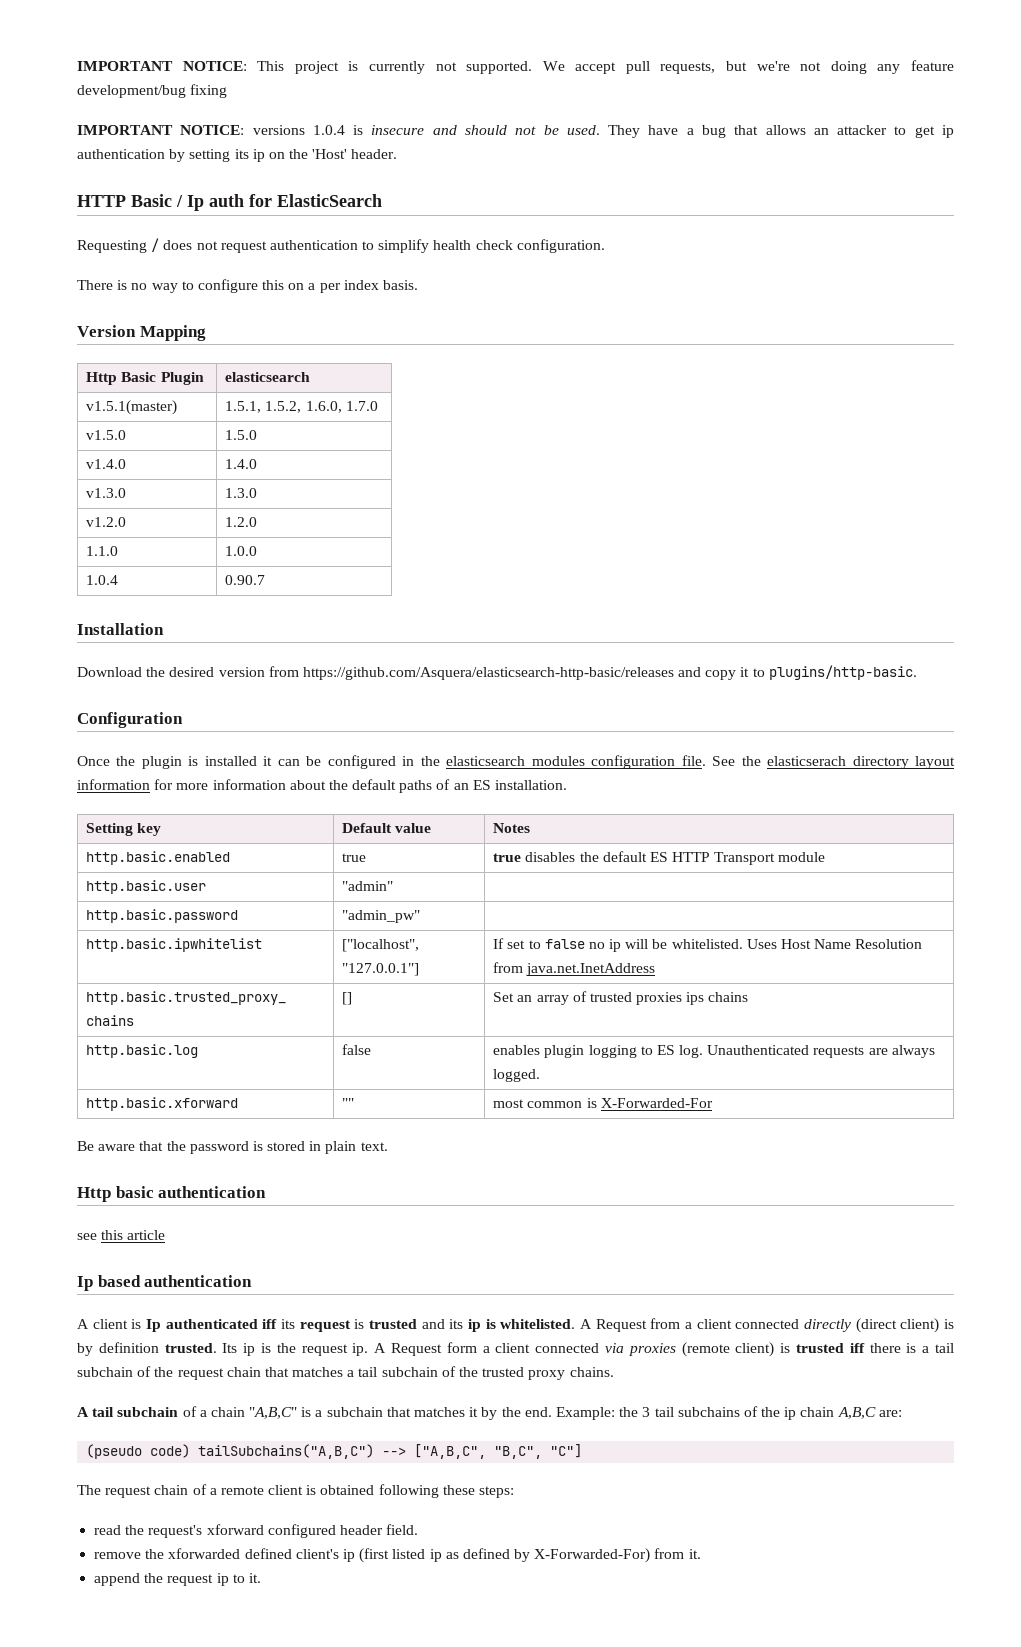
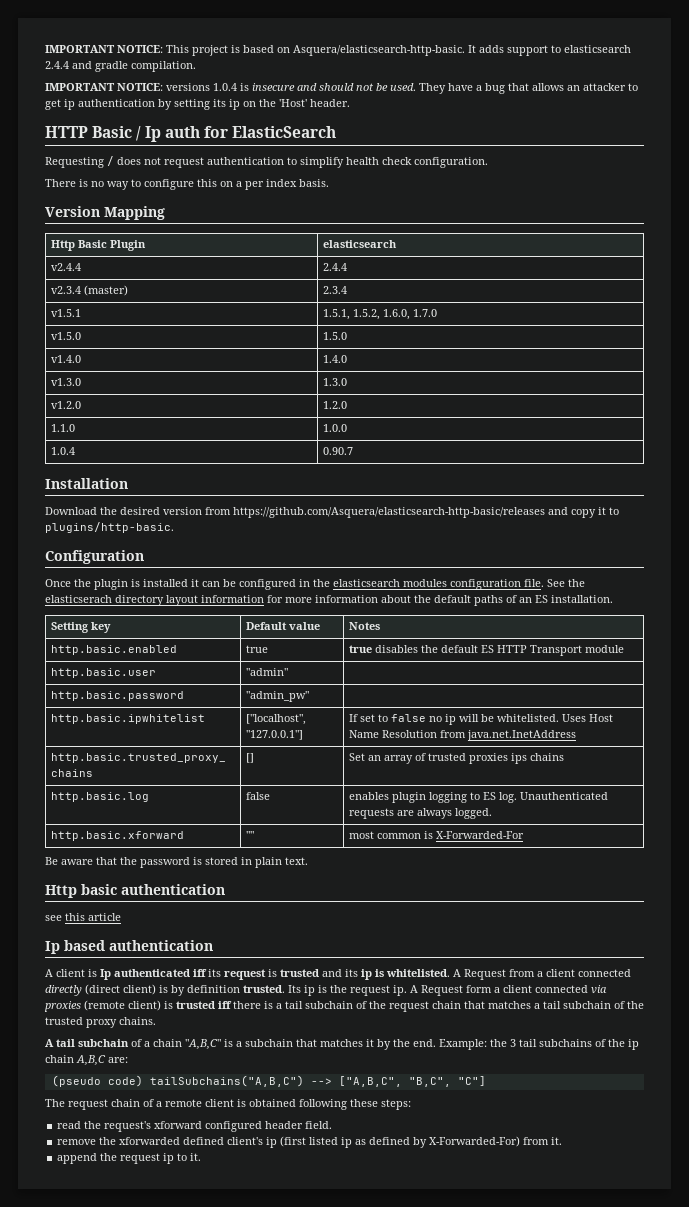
- IMPORTANT NOTICE: This project is currently not supported. We accept pull requests, but we're not doing any feature development/bug fixing
+ IMPORTANT NOTICE: This project is based on Asquera/elasticsearch-http-basic. It adds support to elasticsearch 2.4.4 and gradle compilation.
- v1.5.1(master) | 1.5.1, 1.5.2, 1.6.0, 1.7.0
+ v2.4.4 | 2.4.4
+ v2.3.4 (master) | 2.3.4
+ v1.5.1 | 1.5.1, 1.5.2, 1.6.0, 1.7.0

